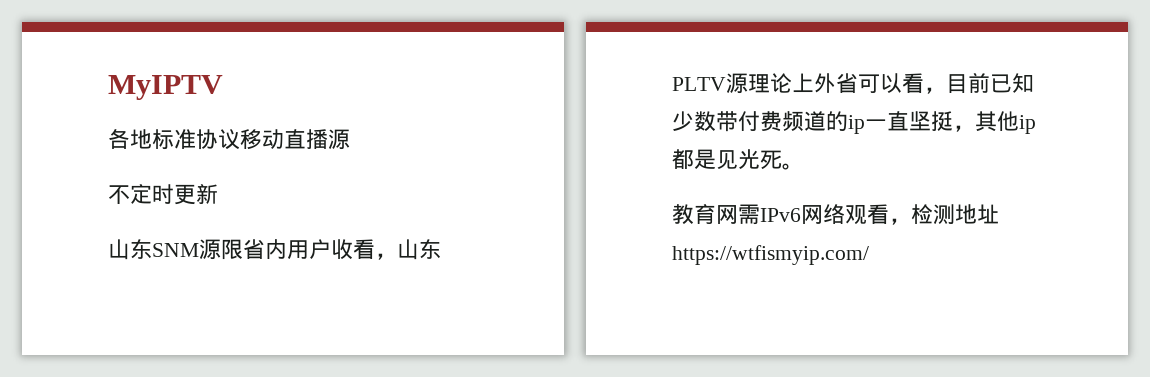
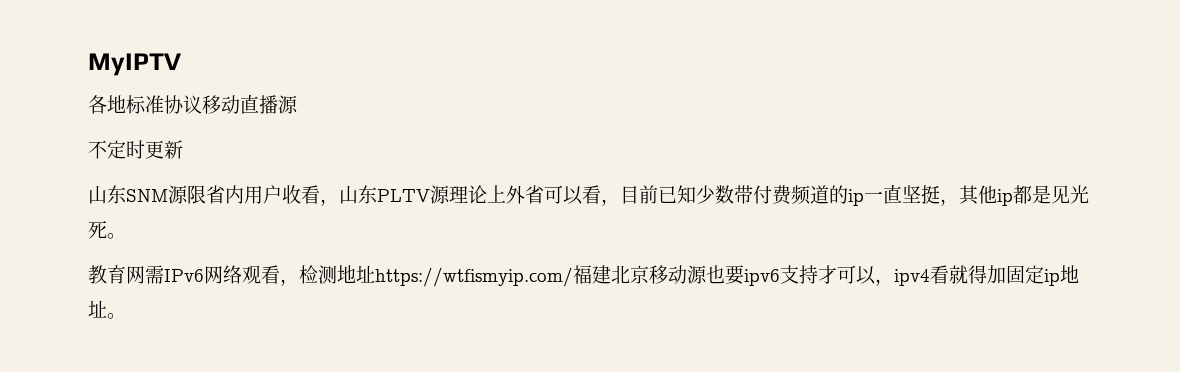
- 教育网需IPv6网络观看，检测地址https://wtfismyip.com/
+ 教育网需IPv6网络观看，检测地址https://wtfismyip.com/福建北京移动源也要ipv6支持才可以，ipv4看就得加固定ip地址。

